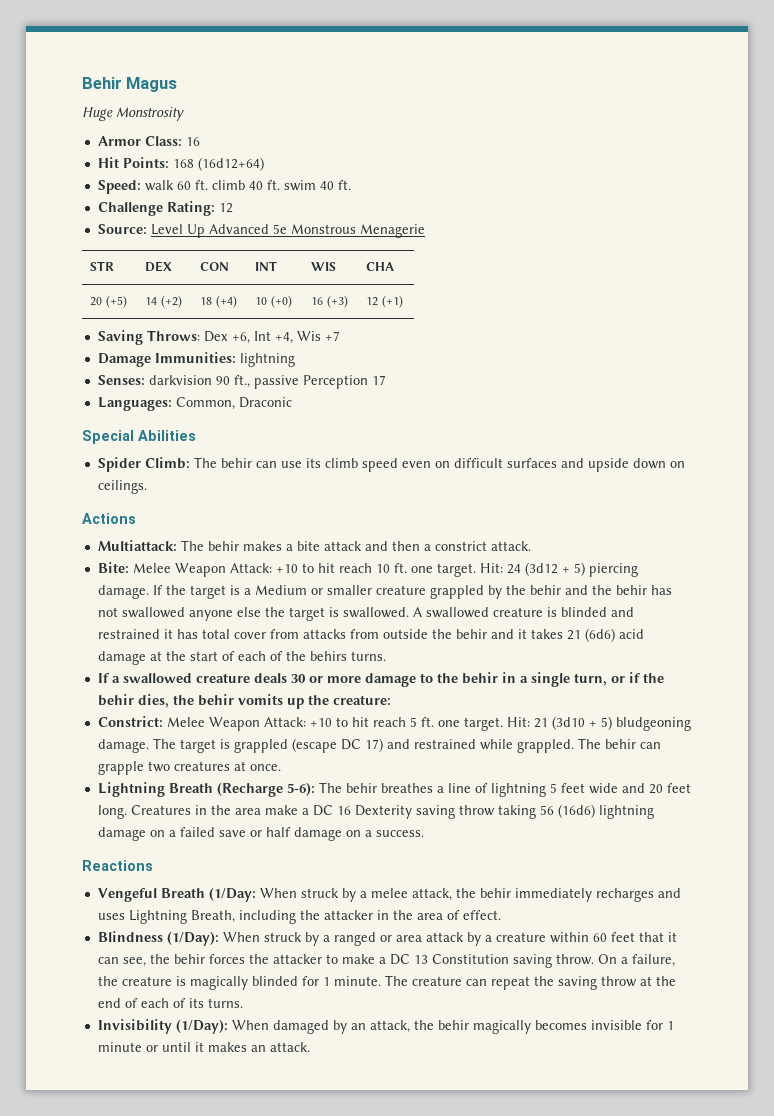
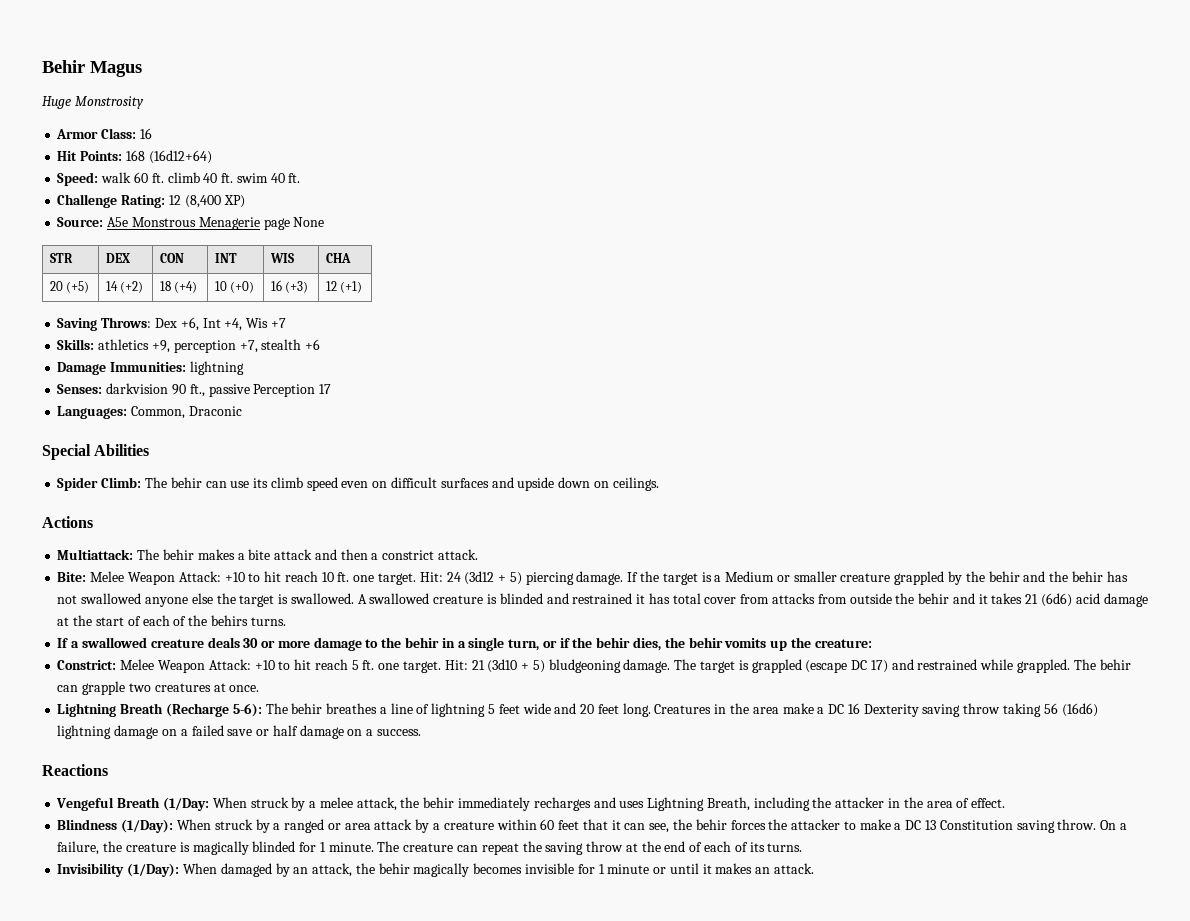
- Challenge Rating: 12
+ Challenge Rating: 12 (8,400 XP)
- Source: Level Up Advanced 5e Monstrous Menagerie
+ Source: A5e Monstrous Menagerie page None
+ Skills: athletics +9, perception +7, stealth +6

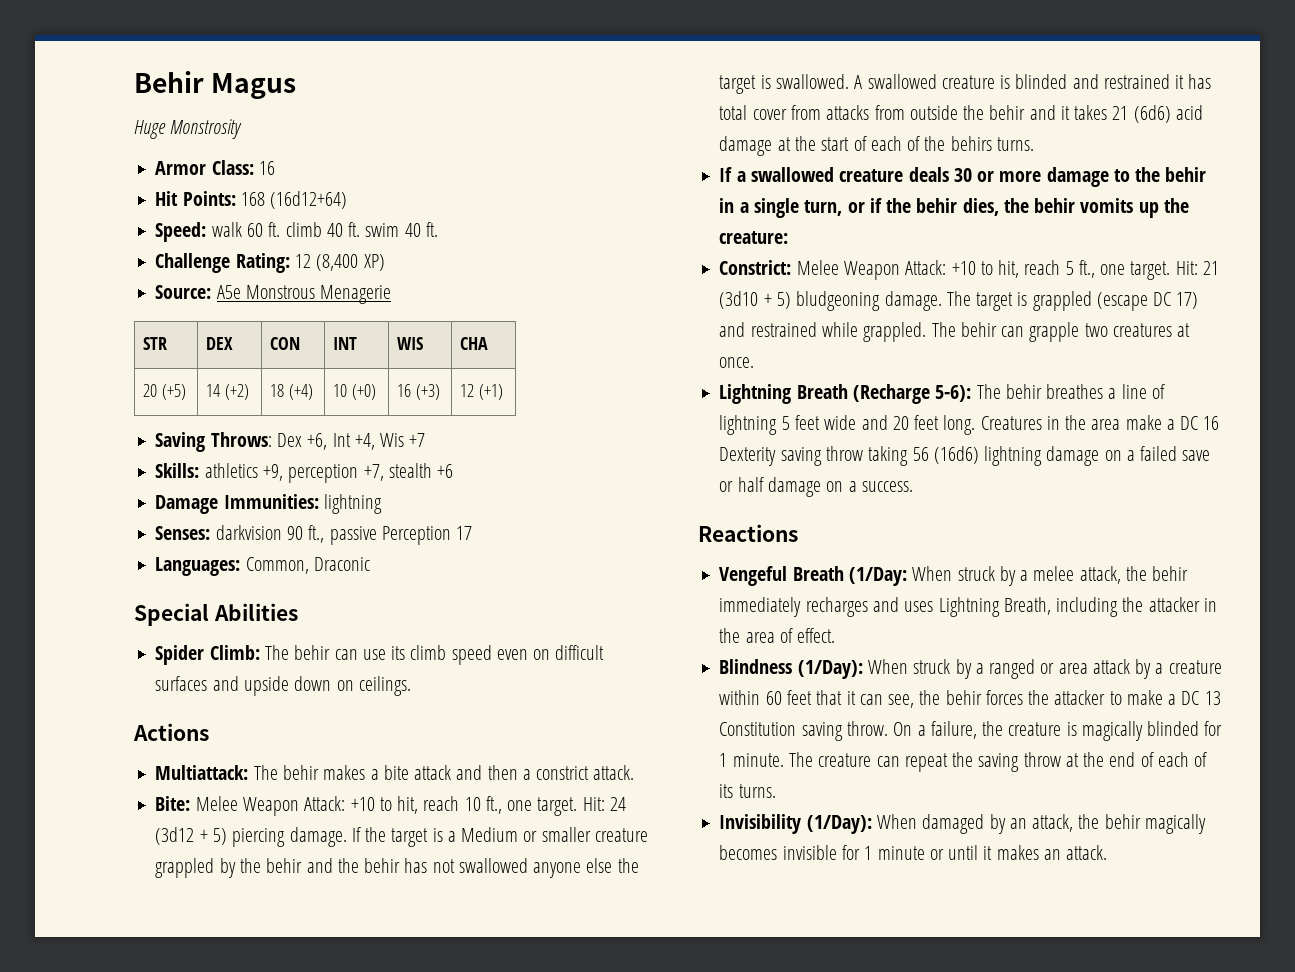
- Source: A5e Monstrous Menagerie page None
+ Source: A5e Monstrous Menagerie
- Bite: Melee Weapon Attack: +10 to hit reach 10 ft. one target.
+ Bite: Melee Weapon Attack: +10 to hit, reach 10 ft., one target.
- Constrict: Melee Weapon Attack: +10 to hit reach 5 ft. one target.
+ Constrict: Melee Weapon Attack: +10 to hit, reach 5 ft., one target.

